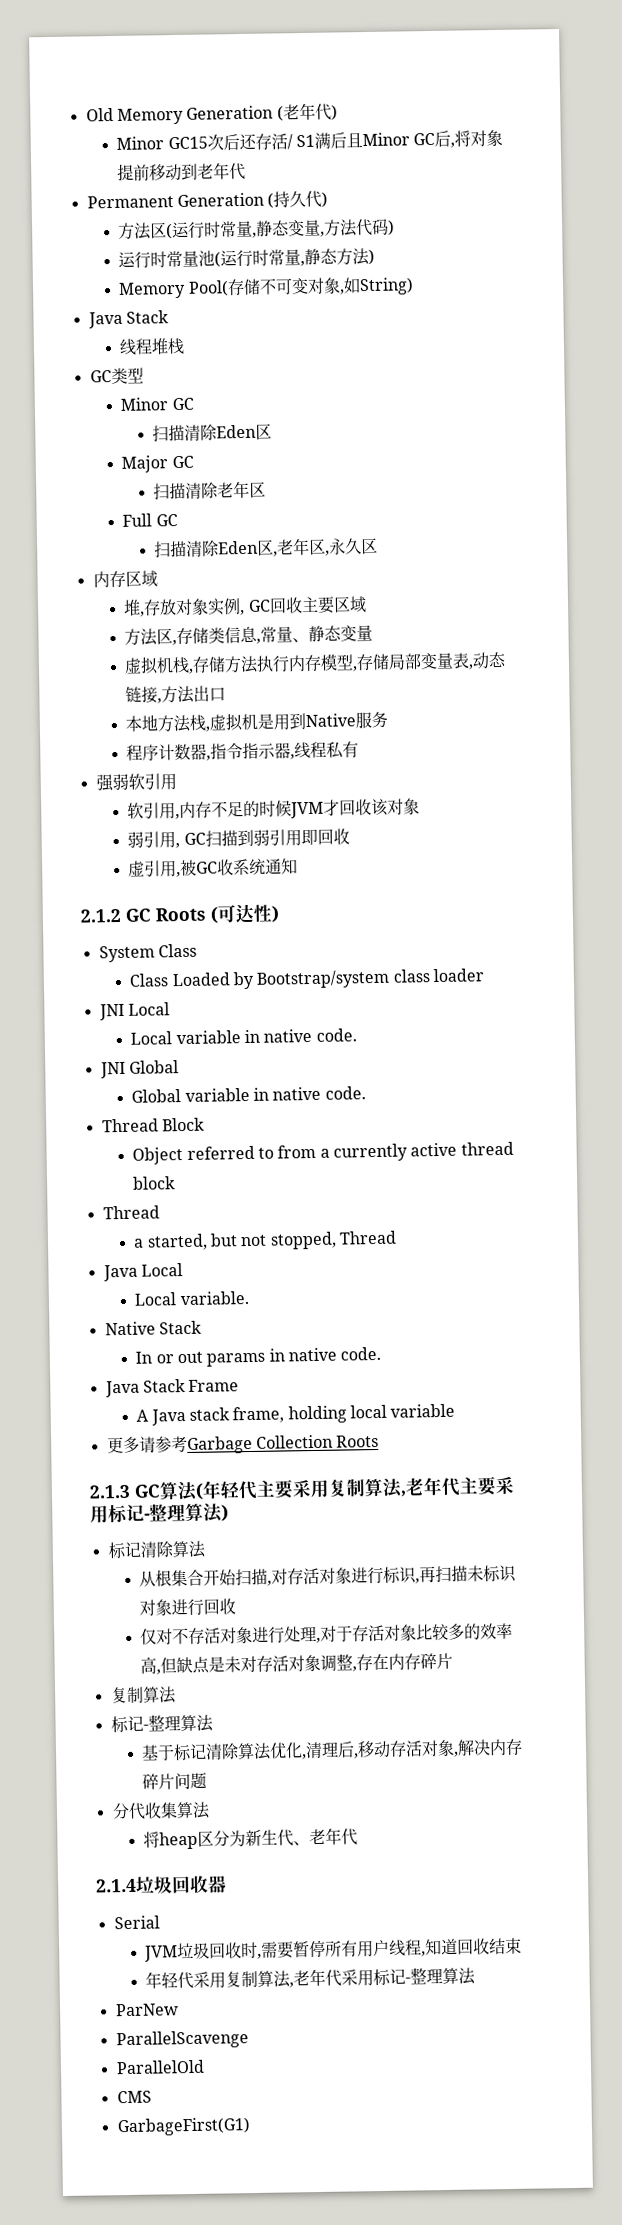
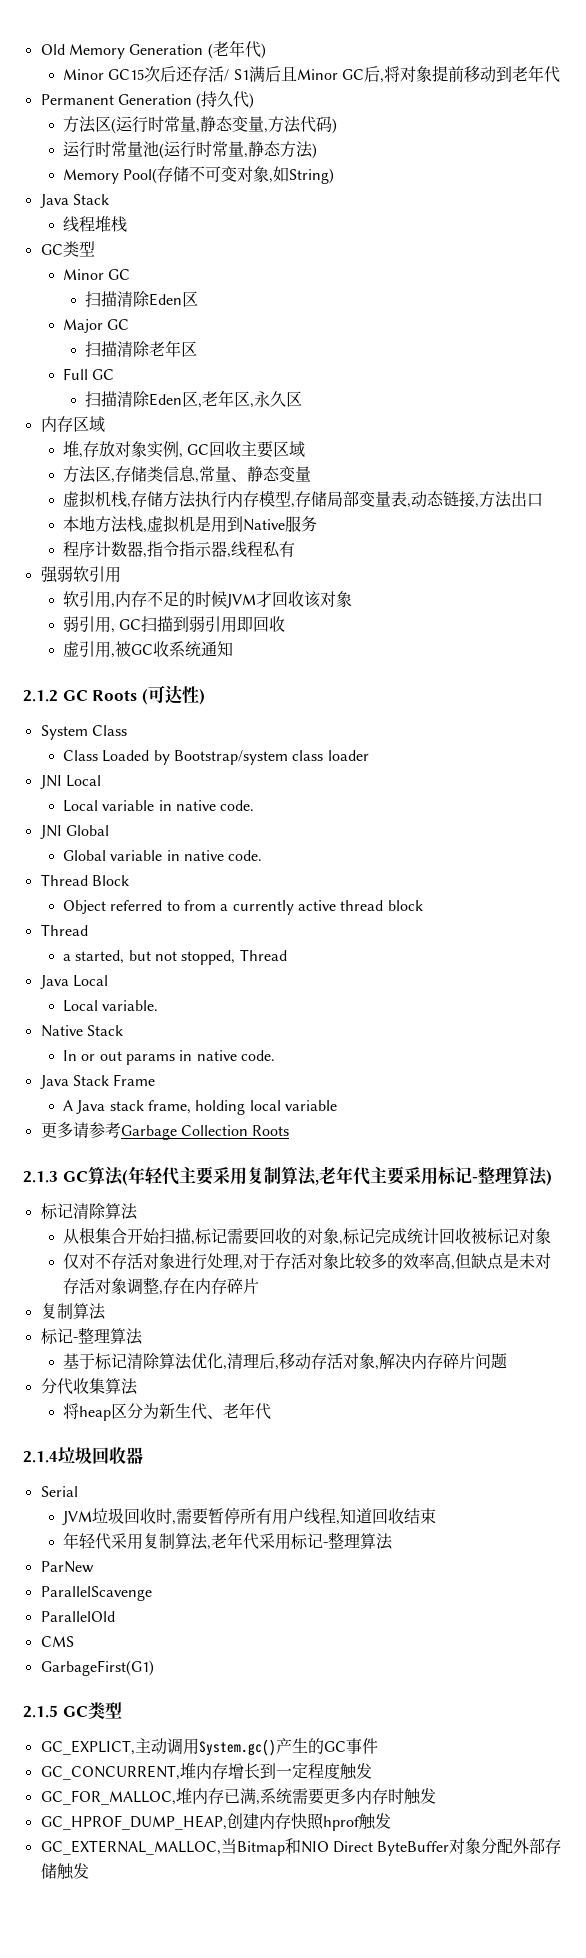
- 从根集合开始扫描,对存活对象进行标识,再扫描未标识对象进行回收
+ 从根集合开始扫描,标记需要回收的对象,标记完成统计回收被标记对象
+ 2.1.5 GC类型
+ GC_EXPLICT,主动调用System.gc()产生的GC事件
+ GC_CONCURRENT,堆内存增长到一定程度触发
+ GC_FOR_MALLOC,堆内存已满,系统需要更多内存时触发
+ GC_HPROF_DUMP_HEAP,创建内存快照hprof触发
+ GC_EXTERNAL_MALLOC,当Bitmap和NIO Direct ByteBuffer对象分配外部存储触发

